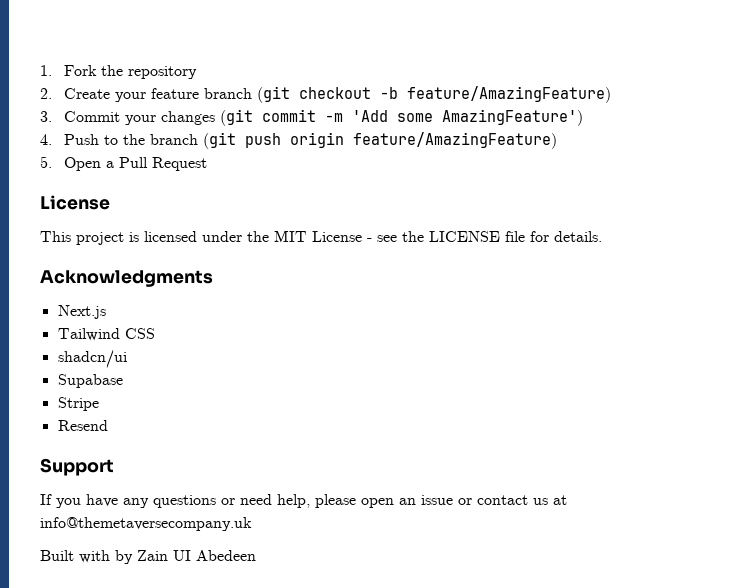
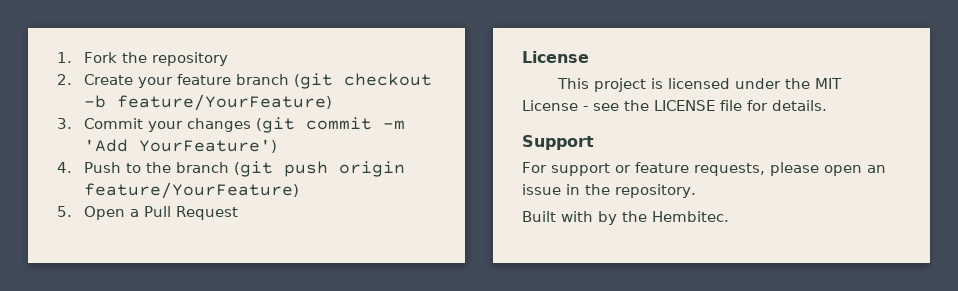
- 2. Create your feature branch (git checkout -b feature/AmazingFeature)
+ 2. Create your feature branch (git checkout -b feature/YourFeature)
- 3. Commit your changes (git commit -m 'Add some AmazingFeature')
+ 3. Commit your changes (git commit -m 'Add YourFeature')
- 4. Push to the branch (git push origin feature/AmazingFeature)
+ 4. Push to the branch (git push origin feature/YourFeature)
- Acknowledgments
- Next.js
- Tailwind CSS
- shadcn/ui
- Supabase
- Stripe
- Resend
  Support
- If you have any questions or need help, please open an issue or contact us at info@themetaversecompany.uk
+ For support or feature requests, please open an issue in the repository.
- Built with by Zain UI Abedeen
+ Built with by the Hembitec.

